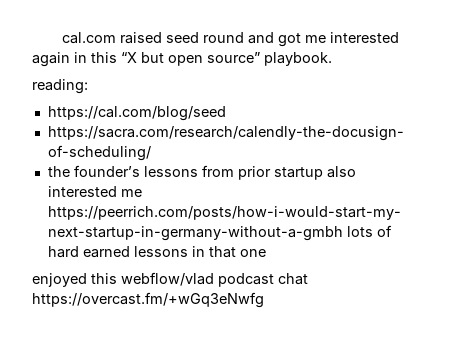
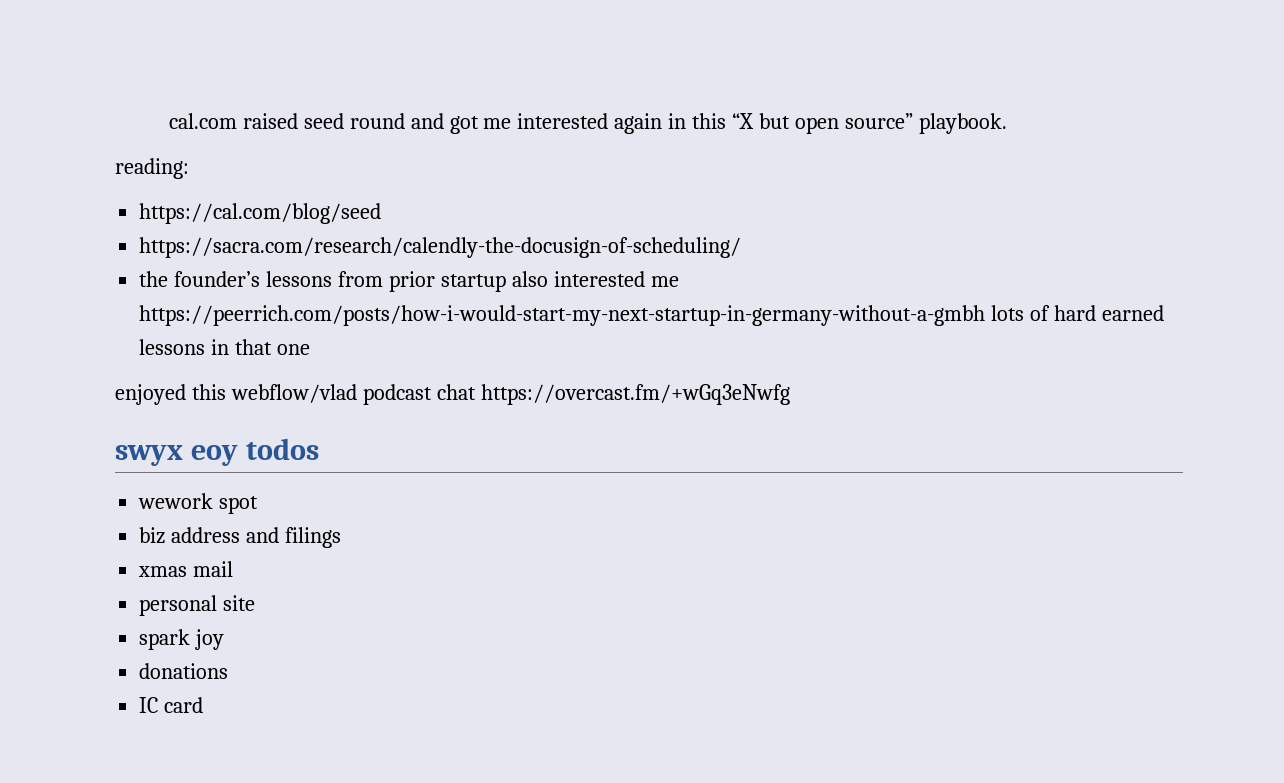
+ swyx eoy todos
+ wework spot
+ biz address and filings
+ xmas mail
+ personal site
+ spark joy
+ donations
+ IC card

